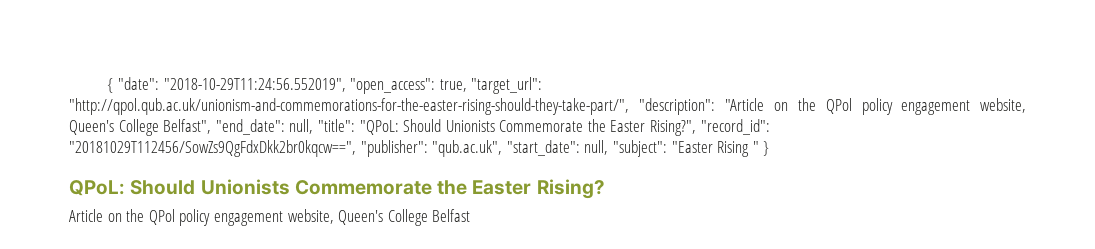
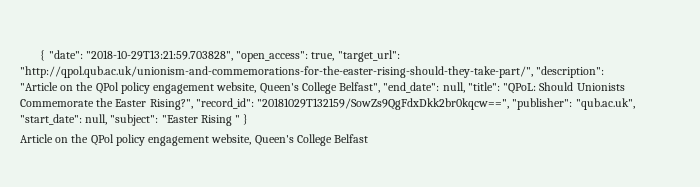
- { "date": "2018-10-29T11:24:56.552019", "open_access": true, "target_url": "http://qpol.qub.ac.uk/unionism-and-commemorations-for-the-easter-rising-should-they-take-part/", "description": "Article on the QPol policy engagement website, Queen's College Belfast", "end_date": null, "title": "QPoL: Should Unionists Commemorate the Easter Rising?", "record_id": "20181029T112456/SowZs9QgFdxDkk2br0kqcw==", "publisher": "qub.ac.uk", "start_date": null, "subject": "Easter Rising " }
+ { "date": "2018-10-29T13:21:59.703828", "open_access": true, "target_url": "http://qpol.qub.ac.uk/unionism-and-commemorations-for-the-easter-rising-should-they-take-part/", "description": "Article on the QPol policy engagement website, Queen's College Belfast", "end_date": null, "title": "QPoL: Should Unionists Commemorate the Easter Rising?", "record_id": "20181029T132159/SowZs9QgFdxDkk2br0kqcw==", "publisher": "qub.ac.uk", "start_date": null, "subject": "Easter Rising " }
- QPoL: Should Unionists Commemorate the Easter Rising?

